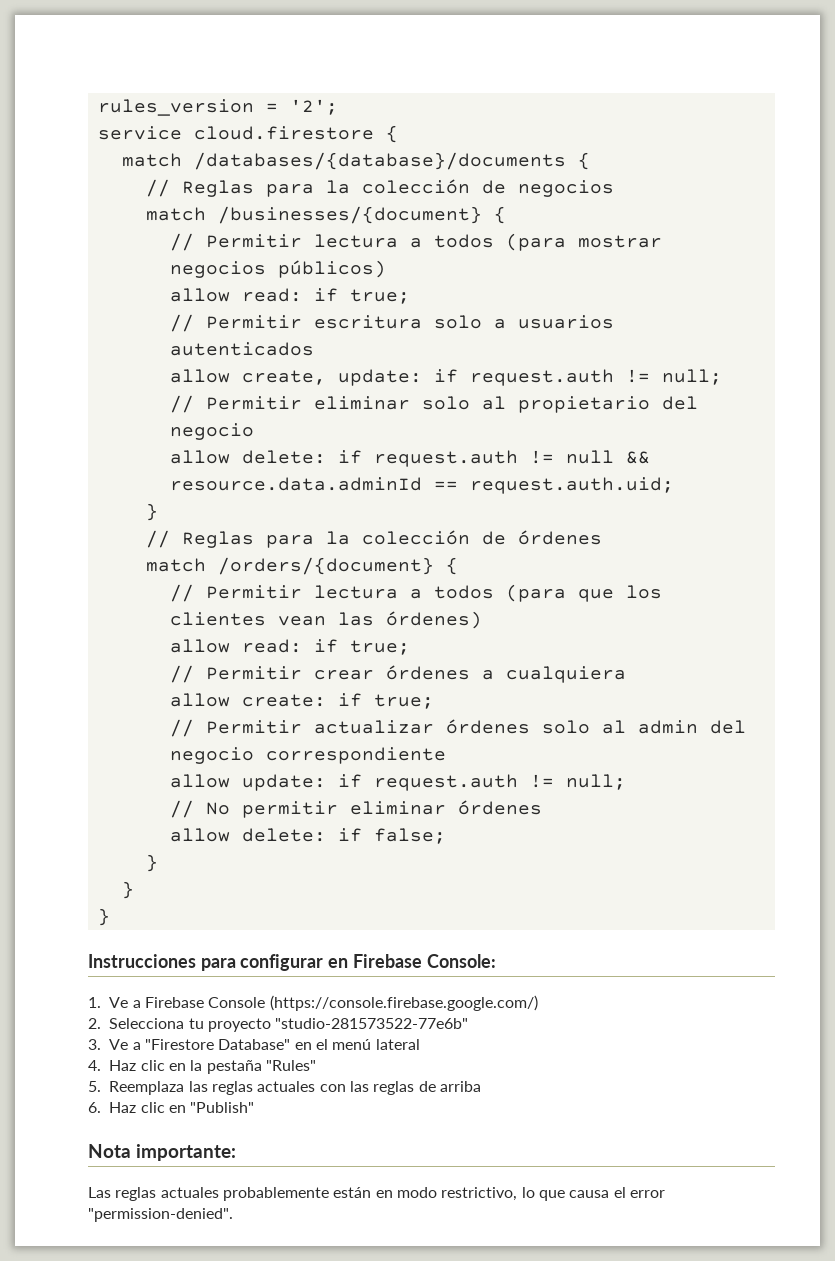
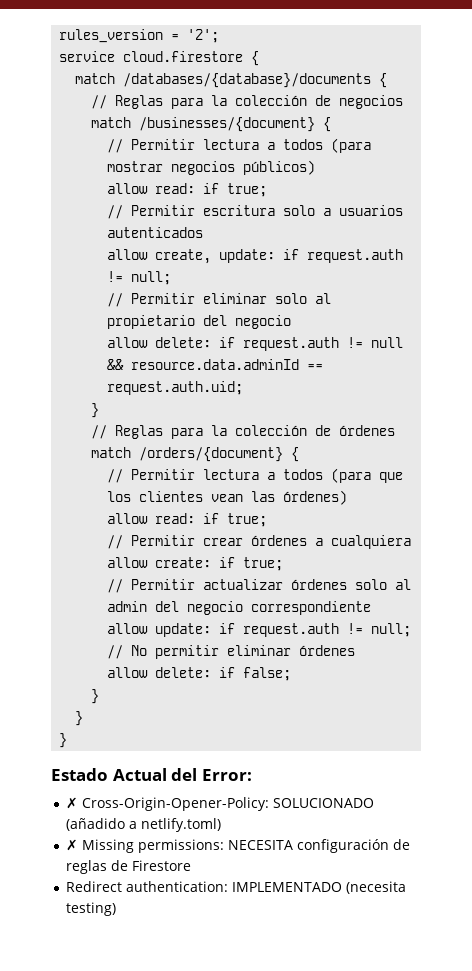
- Instrucciones para configurar en Firebase Console:
- 1. Ve a Firebase Console (https://console.firebase.google.com/)
- 2. Selecciona tu proyecto "studio-281573522-77e6b"
- 3. Ve a "Firestore Database" en el menú lateral
- 4. Haz clic en la pestaña "Rules"
- 5. Reemplaza las reglas actuales con las reglas de arriba
- 6. Haz clic en "Publish"
- Nota importante:
- Las reglas actuales probablemente están en modo restrictivo, lo que causa el error "permission-denied".
+ Estado Actual del Error:
+ ✗ Cross-Origin-Opener-Policy: SOLUCIONADO (añadido a netlify.toml)
+ ✗ Missing permissions: NECESITA configuración de reglas de Firestore
+ Redirect authentication: IMPLEMENTADO (necesita testing)

